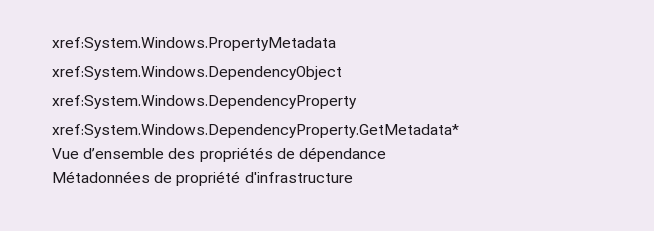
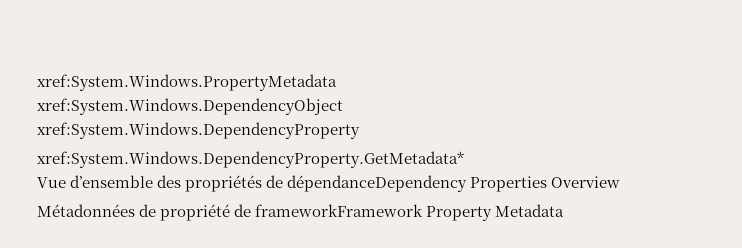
- Vue d’ensemble des propriétés de dépendance
+ Vue d’ensemble des propriétés de dépendanceDependency Properties Overview
- Métadonnées de propriété d'infrastructure
+ Métadonnées de propriété de frameworkFramework Property Metadata

